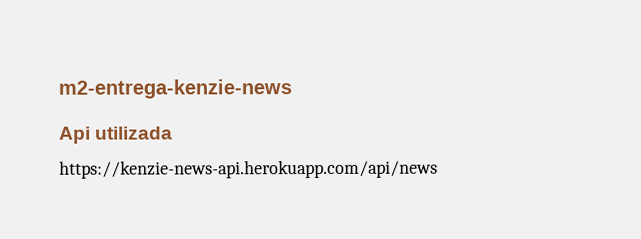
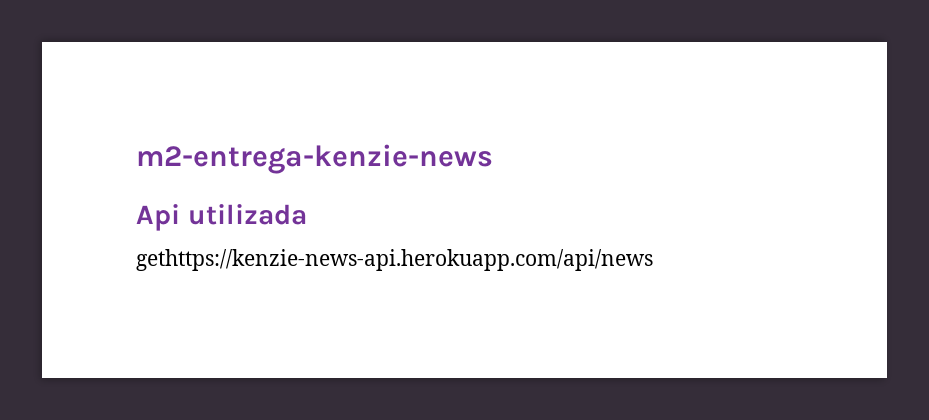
- https://kenzie-news-api.herokuapp.com/api/news
+ gethttps://kenzie-news-api.herokuapp.com/api/news

